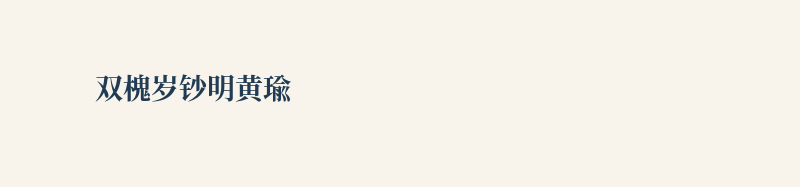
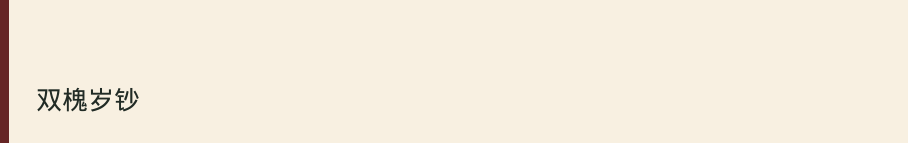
- 双槐岁钞明黄瑜
+ 双槐岁钞

